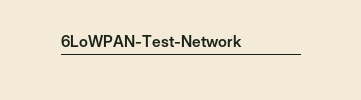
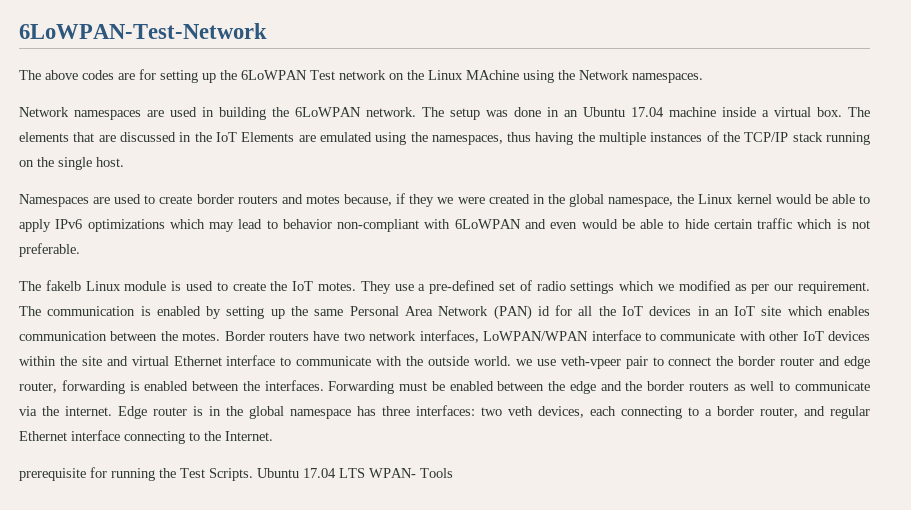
+ The above codes are for setting up the 6LoWPAN Test network on the Linux MAchine using the Network namespaces.
+ Network namespaces are used in building the 6LoWPAN network. The setup was done in an Ubuntu 17.04 machine inside a virtual box. The elements that are discussed in the IoT Elements are emulated using the namespaces, thus having the multiple instances of the TCP/IP stack running on the single host.
+ Namespaces are used to create border routers and motes because, if they we were created in the global namespace, the Linux kernel would be able to apply IPv6 optimizations which may lead to behavior non-compliant with 6LoWPAN and even would be able to hide certain traffic which is not preferable.
+ The fakelb Linux module is used to create the IoT motes. They use a pre-defined set of radio settings which we modified as per our requirement. The communication is enabled by setting up the same Personal Area Network (PAN) id for all the IoT devices in an IoT site which enables communication between the motes. Border routers have two network interfaces, LoWPAN/WPAN interface to communicate with other IoT devices within the site and virtual Ethernet interface to communicate with the outside world. we use veth-vpeer pair to connect the border router and edge router, forwarding is enabled between the interfaces. Forwarding must be enabled between the edge and the border routers as well to communicate via the internet. Edge router is in the global namespace has three interfaces: two veth devices, each connecting to a border router, and regular Ethernet interface connecting to the Internet.
+ prerequisite for running the Test Scripts. Ubuntu 17.04 LTS WPAN- Tools

